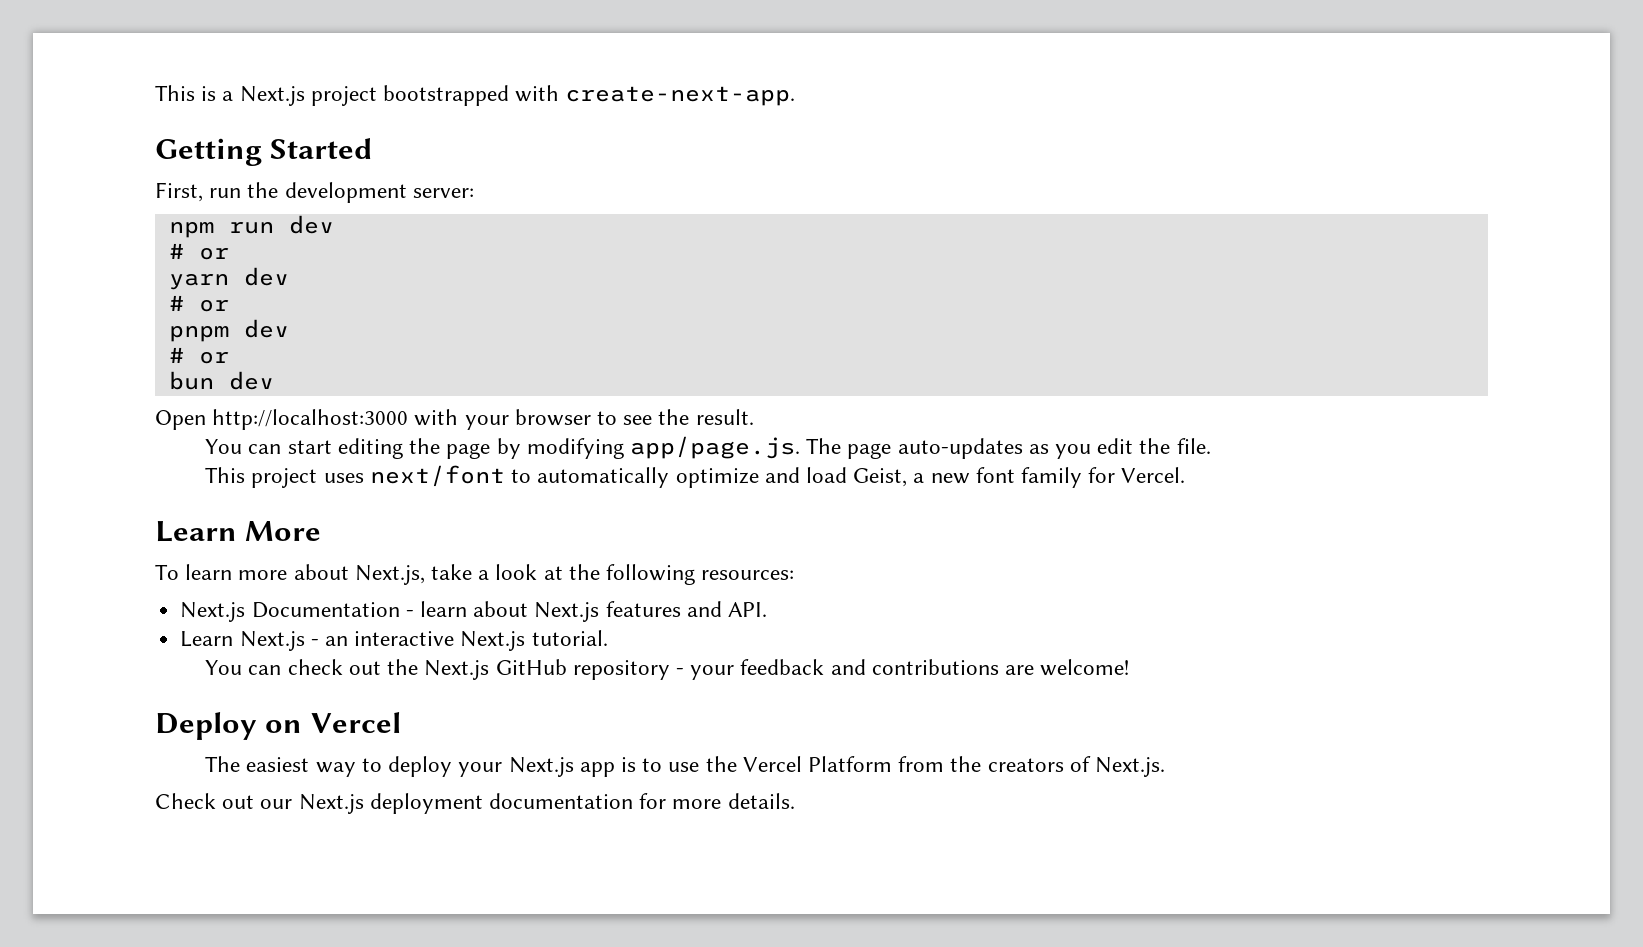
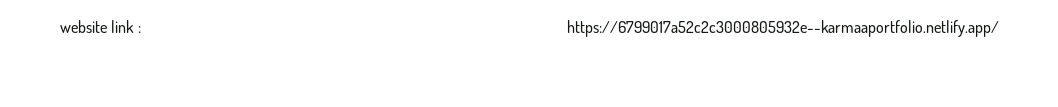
- This is a Next.js project bootstrapped with create-next-app.
- Getting Started
- First, run the development server:
- npm run dev
- # or
- yarn dev
- # or
- pnpm dev
- # or
- bun dev
- Open http://localhost:3000 with your browser to see the result.
- You can start editing the page by modifying app/page.js. The page auto-updates as you edit the file.
- This project uses next/font to automatically optimize and load Geist, a new font family for Vercel.
- Learn More
- To learn more about Next.js, take a look at the following resources:
- Next.js Documentation - learn about Next.js features and API.
- Learn Next.js - an interactive Next.js tutorial.
- You can check out the Next.js GitHub repository - your feedback and contributions are welcome!
- Deploy on Vercel
- The easiest way to deploy your Next.js app is to use the Vercel Platform from the creators of Next.js.
- Check out our Next.js deployment documentation for more details.
+ website link : https://6799017a52c2c3000805932e--karmaaportfolio.netlify.app/

